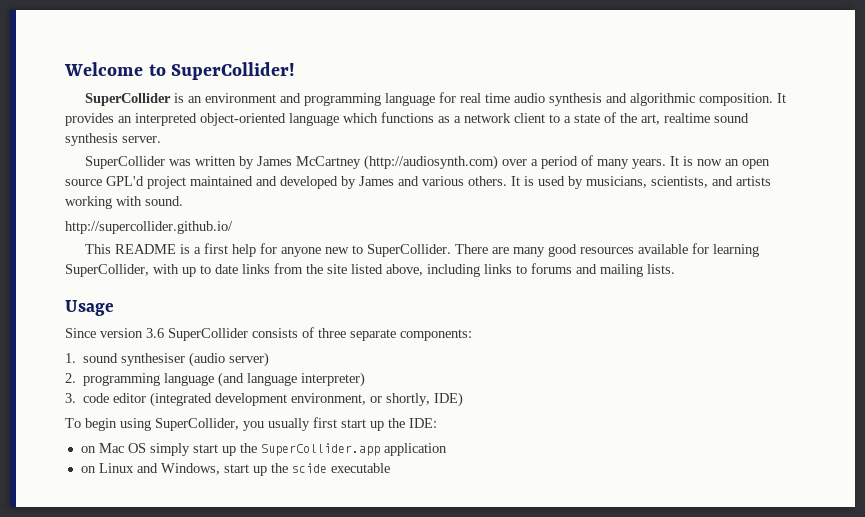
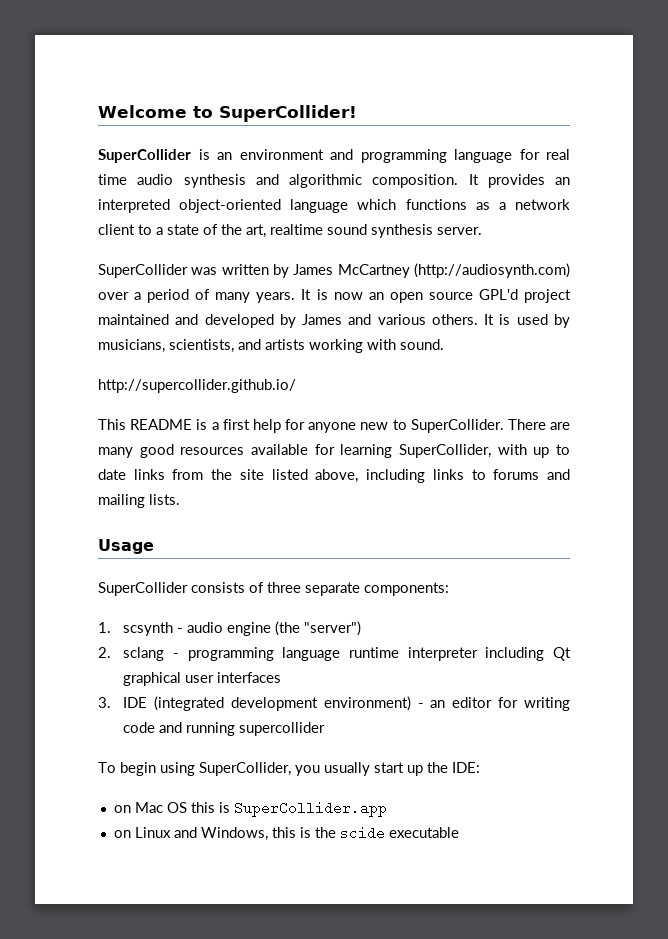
- Since version 3.6 SuperCollider consists of three separate components:
+ SuperCollider consists of three separate components:
- 1. sound synthesiser (audio server)
- 2. programming language (and language interpreter)
- 3. code editor (integrated development environment, or shortly, IDE)
+ 1. scsynth - audio engine (the "server")
+ 2. sclang - programming language runtime interpreter including Qt graphical user interfaces
+ 3. IDE (integrated development environment) - an editor for writing code and running supercollider
- To begin using SuperCollider, you usually first start up the IDE:
+ To begin using SuperCollider, you usually start up the IDE:
- on Mac OS simply start up the SuperCollider.app application
+ on Mac OS this is SuperCollider.app
- on Linux and Windows, start up the scide executable
+ on Linux and Windows, this is the scide executable

